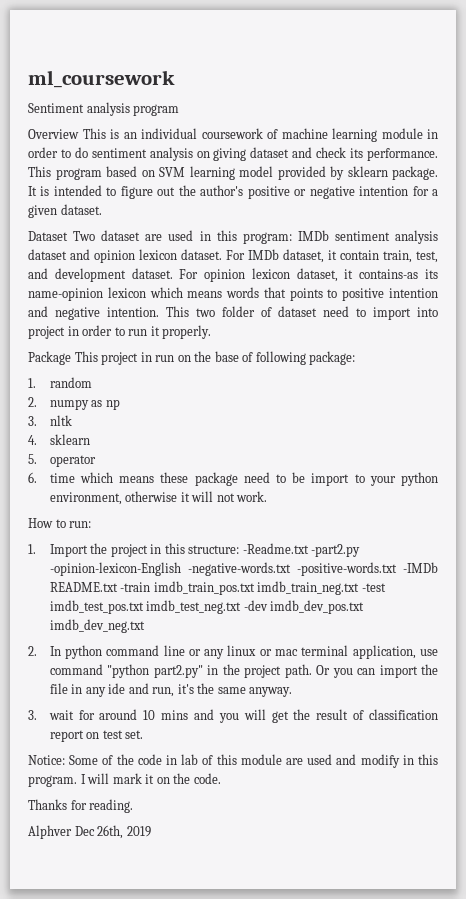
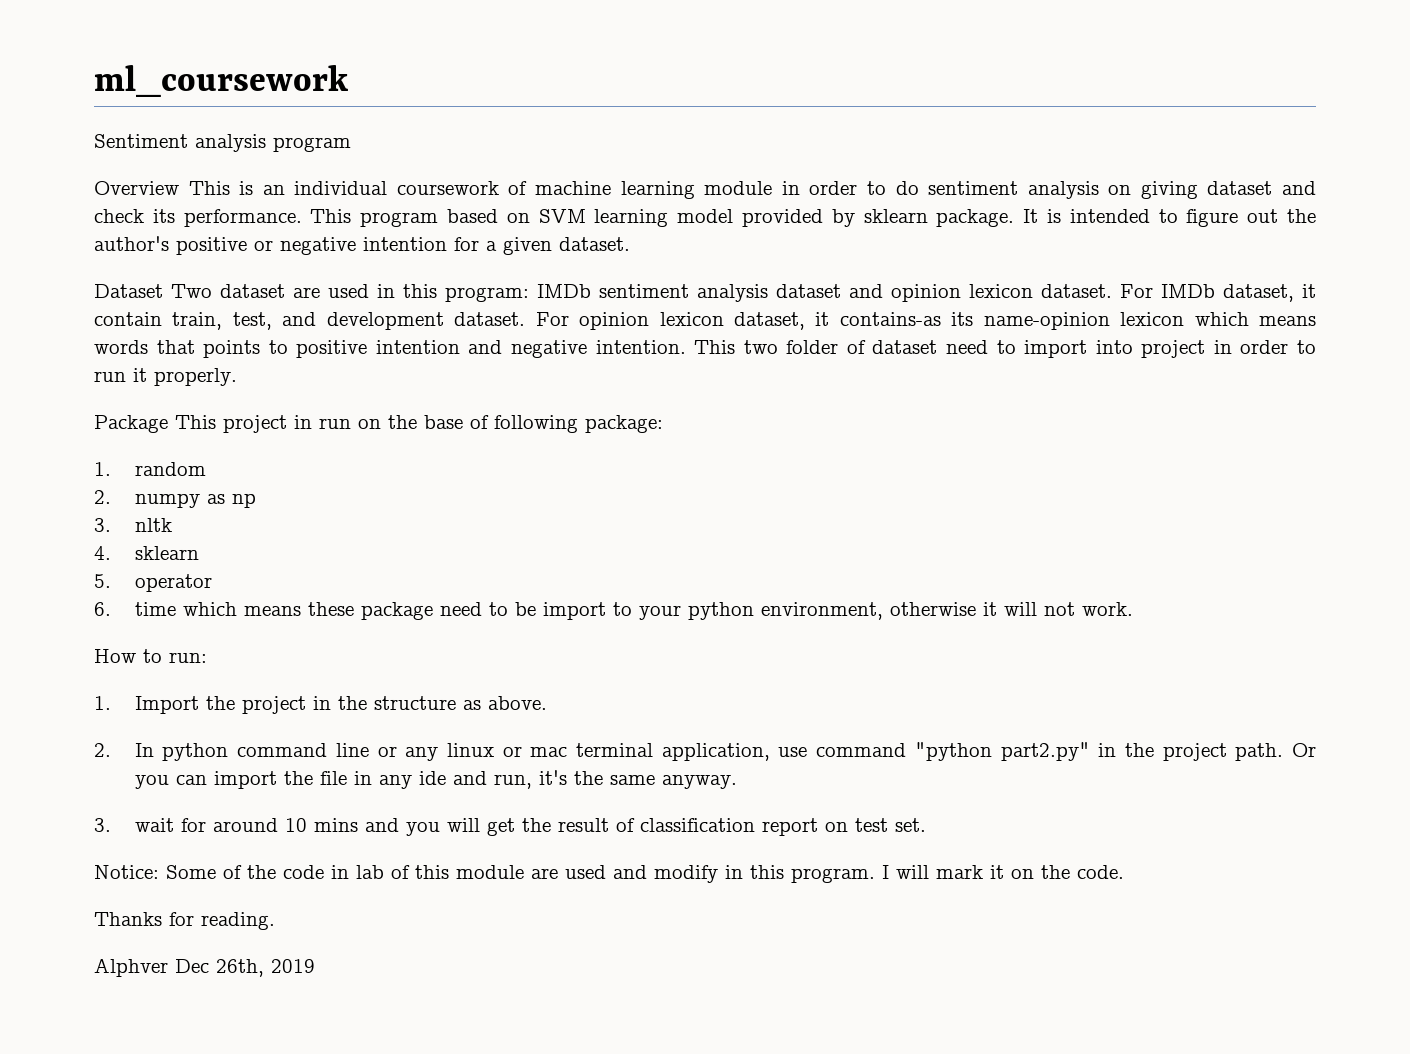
- 1. Import the project in this structure: -Readme.txt -part2.py -opinion-lexicon-English -negative-words.txt -positive-words.txt -IMDb README.txt -train imdb_train_pos.txt imdb_train_neg.txt -test imdb_test_pos.txt imdb_test_neg.txt -dev imdb_dev_pos.txt imdb_dev_neg.txt
+ 1. Import the project in the structure as above.

